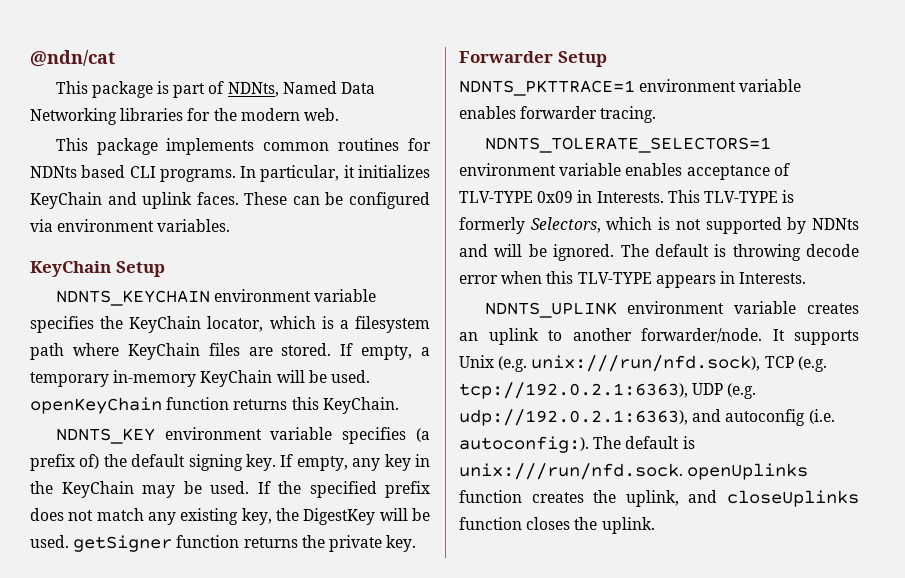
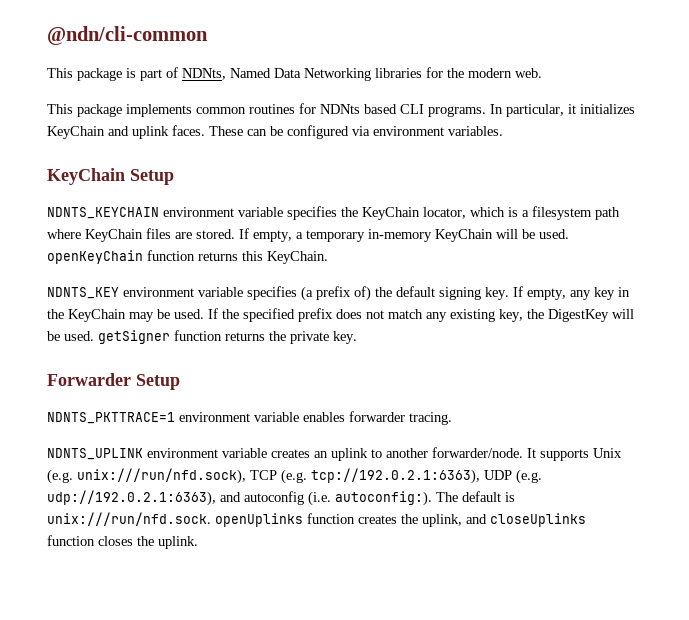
- @ndn/cat
+ @ndn/cli-common
- NDNTS_TOLERATE_SELECTORS=1 environment variable enables acceptance of TLV-TYPE 0x09 in Interests. This TLV-TYPE is formerly Selectors, which is not supported by NDNts and will be ignored. The default is throwing decode error when this TLV-TYPE appears in Interests.

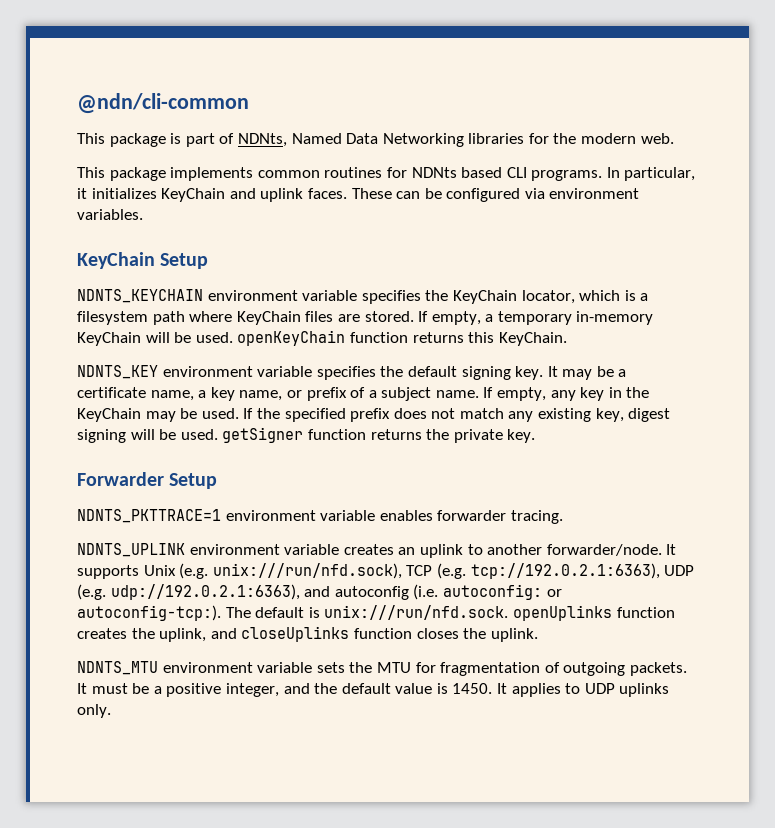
- NDNTS_KEY environment variable specifies (a prefix of) the default signing key.
+ NDNTS_KEY environment variable specifies the default signing key.
+ It may be a certificate name, a key name, or prefix of a subject name.
- If the specified prefix does not match any existing key, the DigestKey will be used. getSigner function returns the private key.
+ If the specified prefix does not match any existing key, digest signing will be used. getSigner function returns the private key.
- It supports Unix (e.g. unix:///run/nfd.sock), TCP (e.g. tcp://192.0.2.1:6363), UDP (e.g. udp://192.0.2.1:6363), and autoconfig (i.e. autoconfig:).
+ It supports Unix (e.g. unix:///run/nfd.sock), TCP (e.g. tcp://192.0.2.1:6363), UDP (e.g. udp://192.0.2.1:6363), and autoconfig (i.e. autoconfig: or autoconfig-tcp:).
+ NDNTS_MTU environment variable sets the MTU for fragmentation of outgoing packets. It must be a positive integer, and the default value is 1450. It applies to UDP uplinks only.

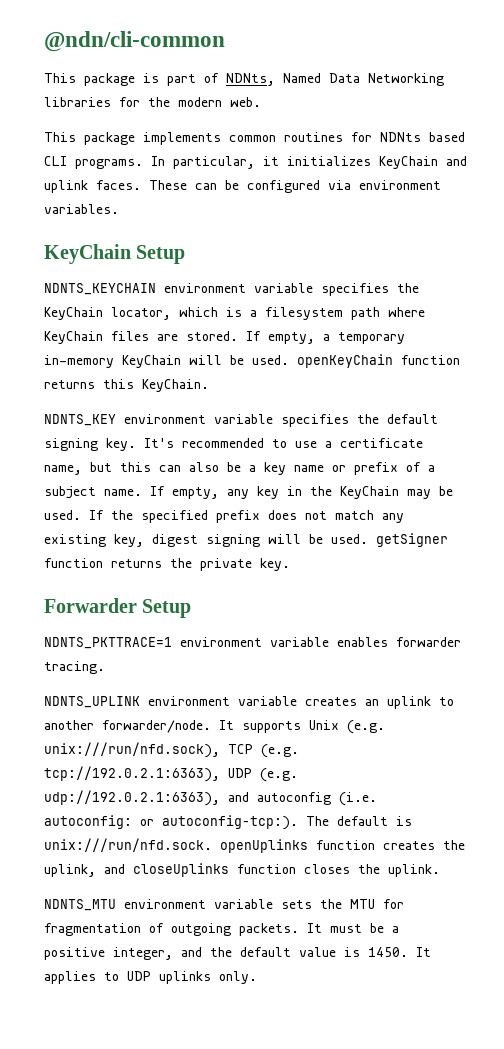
- It may be a certificate name, a key name, or prefix of a subject name.
+ It's recommended to use a certificate name, but this can also be a key name or prefix of a subject name.

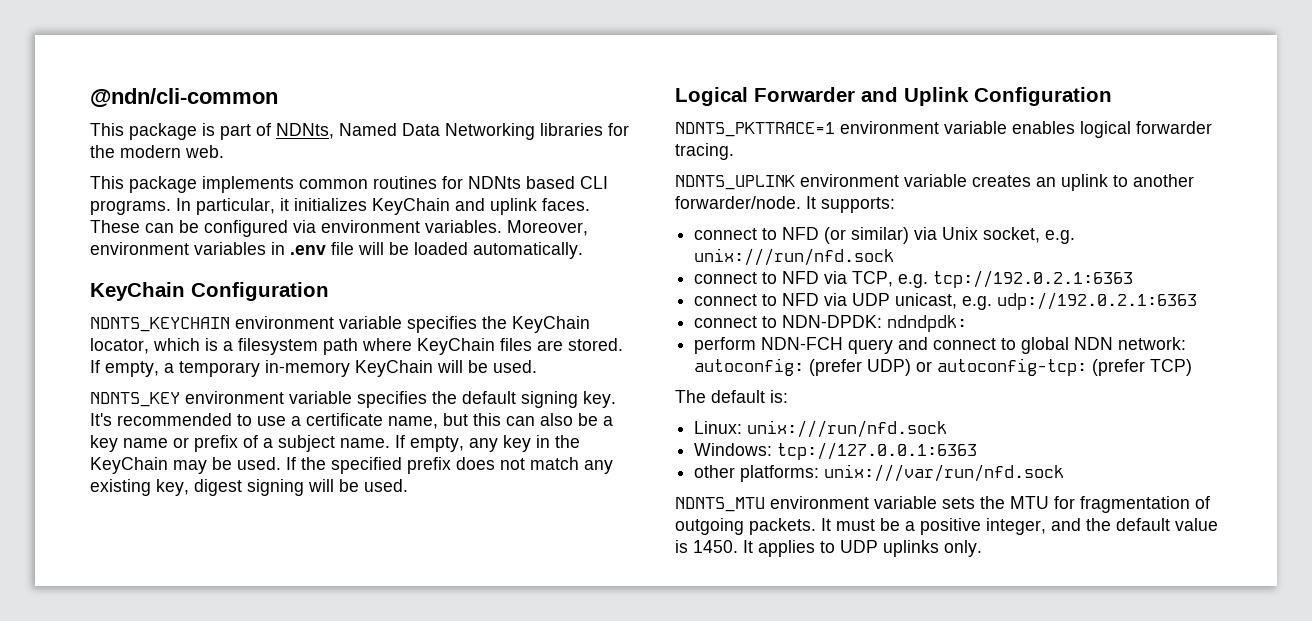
- These can be configured via environment variables.
- KeyChain Setup
+ These can be configured via environment variables. Moreover, environment variables in .env file will be loaded automatically.
+ KeyChain Configuration
- If empty, a temporary in-memory KeyChain will be used. openKeyChain function returns this KeyChain.
+ If empty, a temporary in-memory KeyChain will be used.
- If the specified prefix does not match any existing key, digest signing will be used. getSigner function returns the private key.
- Forwarder Setup
+ If the specified prefix does not match any existing key, digest signing will be used.
+ Logical Forwarder and Uplink Configuration
- NDNTS_PKTTRACE=1 environment variable enables forwarder tracing.
+ NDNTS_PKTTRACE=1 environment variable enables logical forwarder tracing.
- It supports Unix (e.g. unix:///run/nfd.sock), TCP (e.g. tcp://192.0.2.1:6363), UDP (e.g. udp://192.0.2.1:6363), and autoconfig (i.e. autoconfig: or autoconfig-tcp:). The default is unix:///run/nfd.sock. openUplinks function creates the uplink, and closeUplinks function closes the uplink.
+ It supports:
+ connect to NFD (or similar) via Unix socket, e.g. unix:///run/nfd.sock
+ connect to NFD via TCP, e.g. tcp://192.0.2.1:6363
+ connect to NFD via UDP unicast, e.g. udp://192.0.2.1:6363
+ connect to NDN-DPDK: ndndpdk:
+ perform NDN-FCH query and connect to global NDN network: autoconfig: (prefer UDP) or autoconfig-tcp: (prefer TCP)
+ The default is:
+ Linux: unix:///run/nfd.sock
+ Windows: tcp://127.0.0.1:6363
+ other platforms: unix:///var/run/nfd.sock

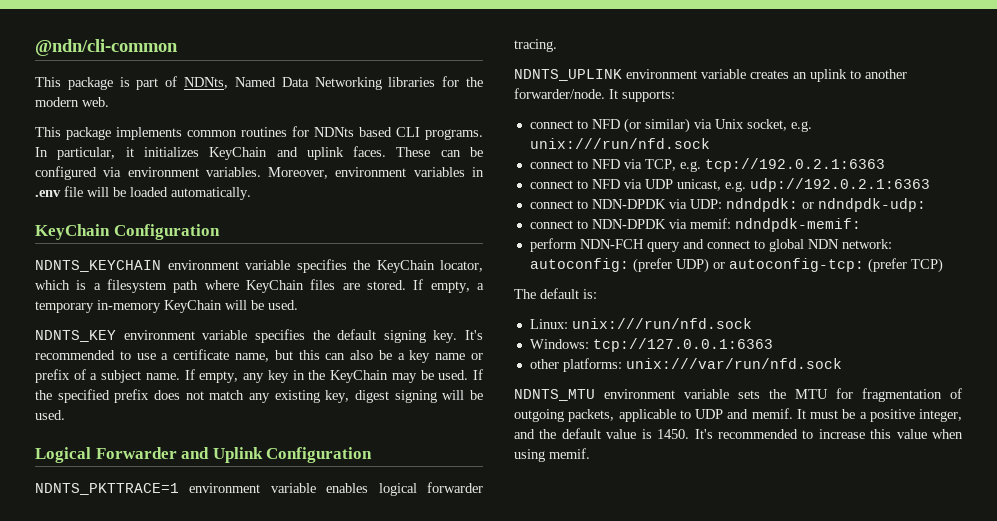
- connect to NDN-DPDK: ndndpdk:
+ connect to NDN-DPDK via UDP: ndndpdk: or ndndpdk-udp:
+ connect to NDN-DPDK via memif: ndndpdk-memif:
- NDNTS_MTU environment variable sets the MTU for fragmentation of outgoing packets.
+ NDNTS_MTU environment variable sets the MTU for fragmentation of outgoing packets, applicable to UDP and memif.
- It applies to UDP uplinks only.
+ It's recommended to increase this value when using memif.

